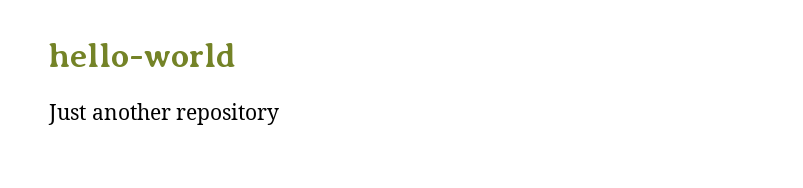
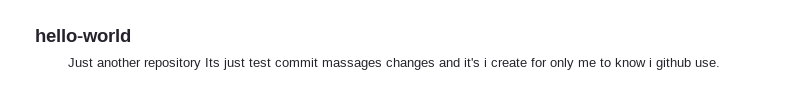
- Just another repository
+ Just another repository Its just test commit massages changes and it's i create for only me to know i github use.

